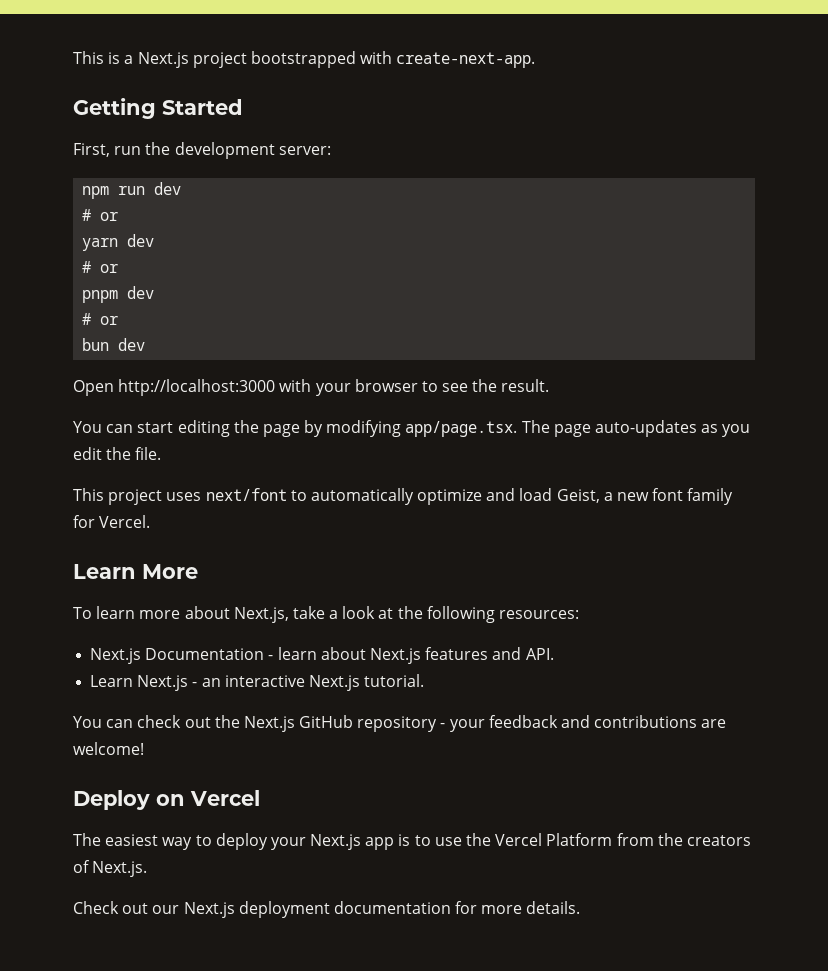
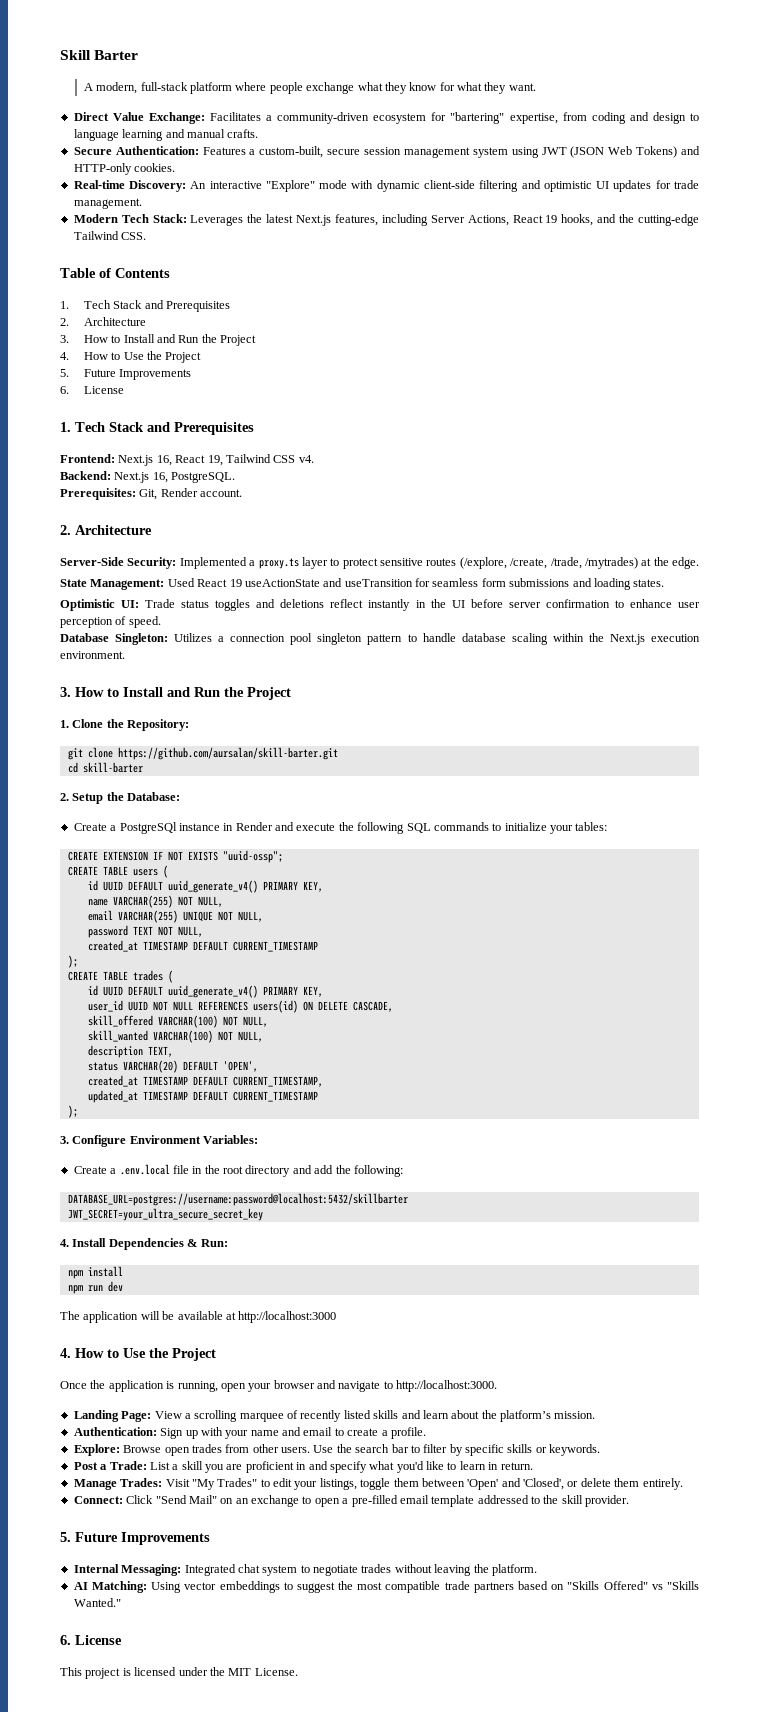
- This is a Next.js project bootstrapped with create-next-app.
- Getting Started
- First, run the development server:
+ Skill Barter
+ A modern, full-stack platform where people exchange what they know for what they want.
+ Direct Value Exchange: Facilitates a community-driven ecosystem for "bartering" expertise, from coding and design to language learning and manual crafts.
+ Secure Authentication: Features a custom-built, secure session management system using JWT (JSON Web Tokens) and HTTP-only cookies.
+ Real-time Discovery: An interactive "Explore" mode with dynamic client-side filtering and optimistic UI updates for trade management.
+ Modern Tech Stack: Leverages the latest Next.js features, including Server Actions, React 19 hooks, and the cutting-edge Tailwind CSS.
+ Table of Contents
+ 1. Tech Stack and Prerequisites
+ 2. Architecture
+ 3. How to Install and Run the Project
+ 4. How to Use the Project
+ 5. Future Improvements
+ 6. License
+ 1. Tech Stack and Prerequisites
+ Frontend: Next.js 16, React 19, Tailwind CSS v4.
+ Backend: Next.js 16, PostgreSQL.
+ Prerequisites: Git, Render account.
+ 2. Architecture
+ Server-Side Security: Implemented a proxy.ts layer to protect sensitive routes (/explore, /create, /trade, /mytrades) at the edge.
+ State Management: Used React 19 useActionState and useTransition for seamless form submissions and loading states.
+ Optimistic UI: Trade status toggles and deletions reflect instantly in the UI before server confirmation to enhance user perception of speed.
+ Database Singleton: Utilizes a connection pool singleton pattern to handle database scaling within the Next.js execution environment.
+ 3. How to Install and Run the Project
+ 1. Clone the Repository:
+ git clone https://github.com/aursalan/skill-barter.git
+ cd skill-barter
+ 2. Setup the Database:
+ Create a PostgreSQl instance in Render and execute the following SQL commands to initialize your tables:
+ CREATE EXTENSION IF NOT EXISTS "uuid-ossp";
+ CREATE TABLE users (
+ id UUID DEFAULT uuid_generate_v4() PRIMARY KEY,
+ name VARCHAR(255) NOT NULL,
+ email VARCHAR(255) UNIQUE NOT NULL,
+ password TEXT NOT NULL,
+ created_at TIMESTAMP DEFAULT CURRENT_TIMESTAMP
+ );
+ CREATE TABLE trades (
+ id UUID DEFAULT uuid_generate_v4() PRIMARY KEY,
+ user_id UUID NOT NULL REFERENCES users(id) ON DELETE CASCADE,
+ skill_offered VARCHAR(100) NOT NULL,
+ skill_wanted VARCHAR(100) NOT NULL,
+ description TEXT,
+ status VARCHAR(20) DEFAULT 'OPEN',
+ created_at TIMESTAMP DEFAULT CURRENT_TIMESTAMP,
+ updated_at TIMESTAMP DEFAULT CURRENT_TIMESTAMP
+ );
+ 3. Configure Environment Variables:
+ Create a .env.local file in the root directory and add the following:
+ DATABASE_URL=postgres://username:password@localhost:5432/skillbarter
+ JWT_SECRET=your_ultra_secure_secret_key
+ 4. Install Dependencies & Run:
+ npm install
  npm run dev
- # or
- yarn dev
- # or
- pnpm dev
- # or
- bun dev
- Open http://localhost:3000 with your browser to see the result.
- You can start editing the page by modifying app/page.tsx. The page auto-updates as you edit the file.
- This project uses next/font to automatically optimize and load Geist, a new font family for Vercel.
- Learn More
- To learn more about Next.js, take a look at the following resources:
- Next.js Documentation - learn about Next.js features and API.
- Learn Next.js - an interactive Next.js tutorial.
- You can check out the Next.js GitHub repository - your feedback and contributions are welcome!
- Deploy on Vercel
- The easiest way to deploy your Next.js app is to use the Vercel Platform from the creators of Next.js.
- Check out our Next.js deployment documentation for more details.
+ The application will be available at http://localhost:3000
+ 4. How to Use the Project
+ Once the application is running, open your browser and navigate to http://localhost:3000.
+ Landing Page: View a scrolling marquee of recently listed skills and learn about the platform’s mission.
+ Authentication: Sign up with your name and email to create a profile.
+ Explore: Browse open trades from other users. Use the search bar to filter by specific skills or keywords.
+ Post a Trade: List a skill you are proficient in and specify what you'd like to learn in return.
+ Manage Trades: Visit "My Trades" to edit your listings, toggle them between 'Open' and 'Closed', or delete them entirely.
+ Connect: Click "Send Mail" on an exchange to open a pre-filled email template addressed to the skill provider.
+ 5. Future Improvements
+ Internal Messaging: Integrated chat system to negotiate trades without leaving the platform.
+ AI Matching: Using vector embeddings to suggest the most compatible trade partners based on "Skills Offered" vs "Skills Wanted."
+ 6. License
+ This project is licensed under the MIT License.

